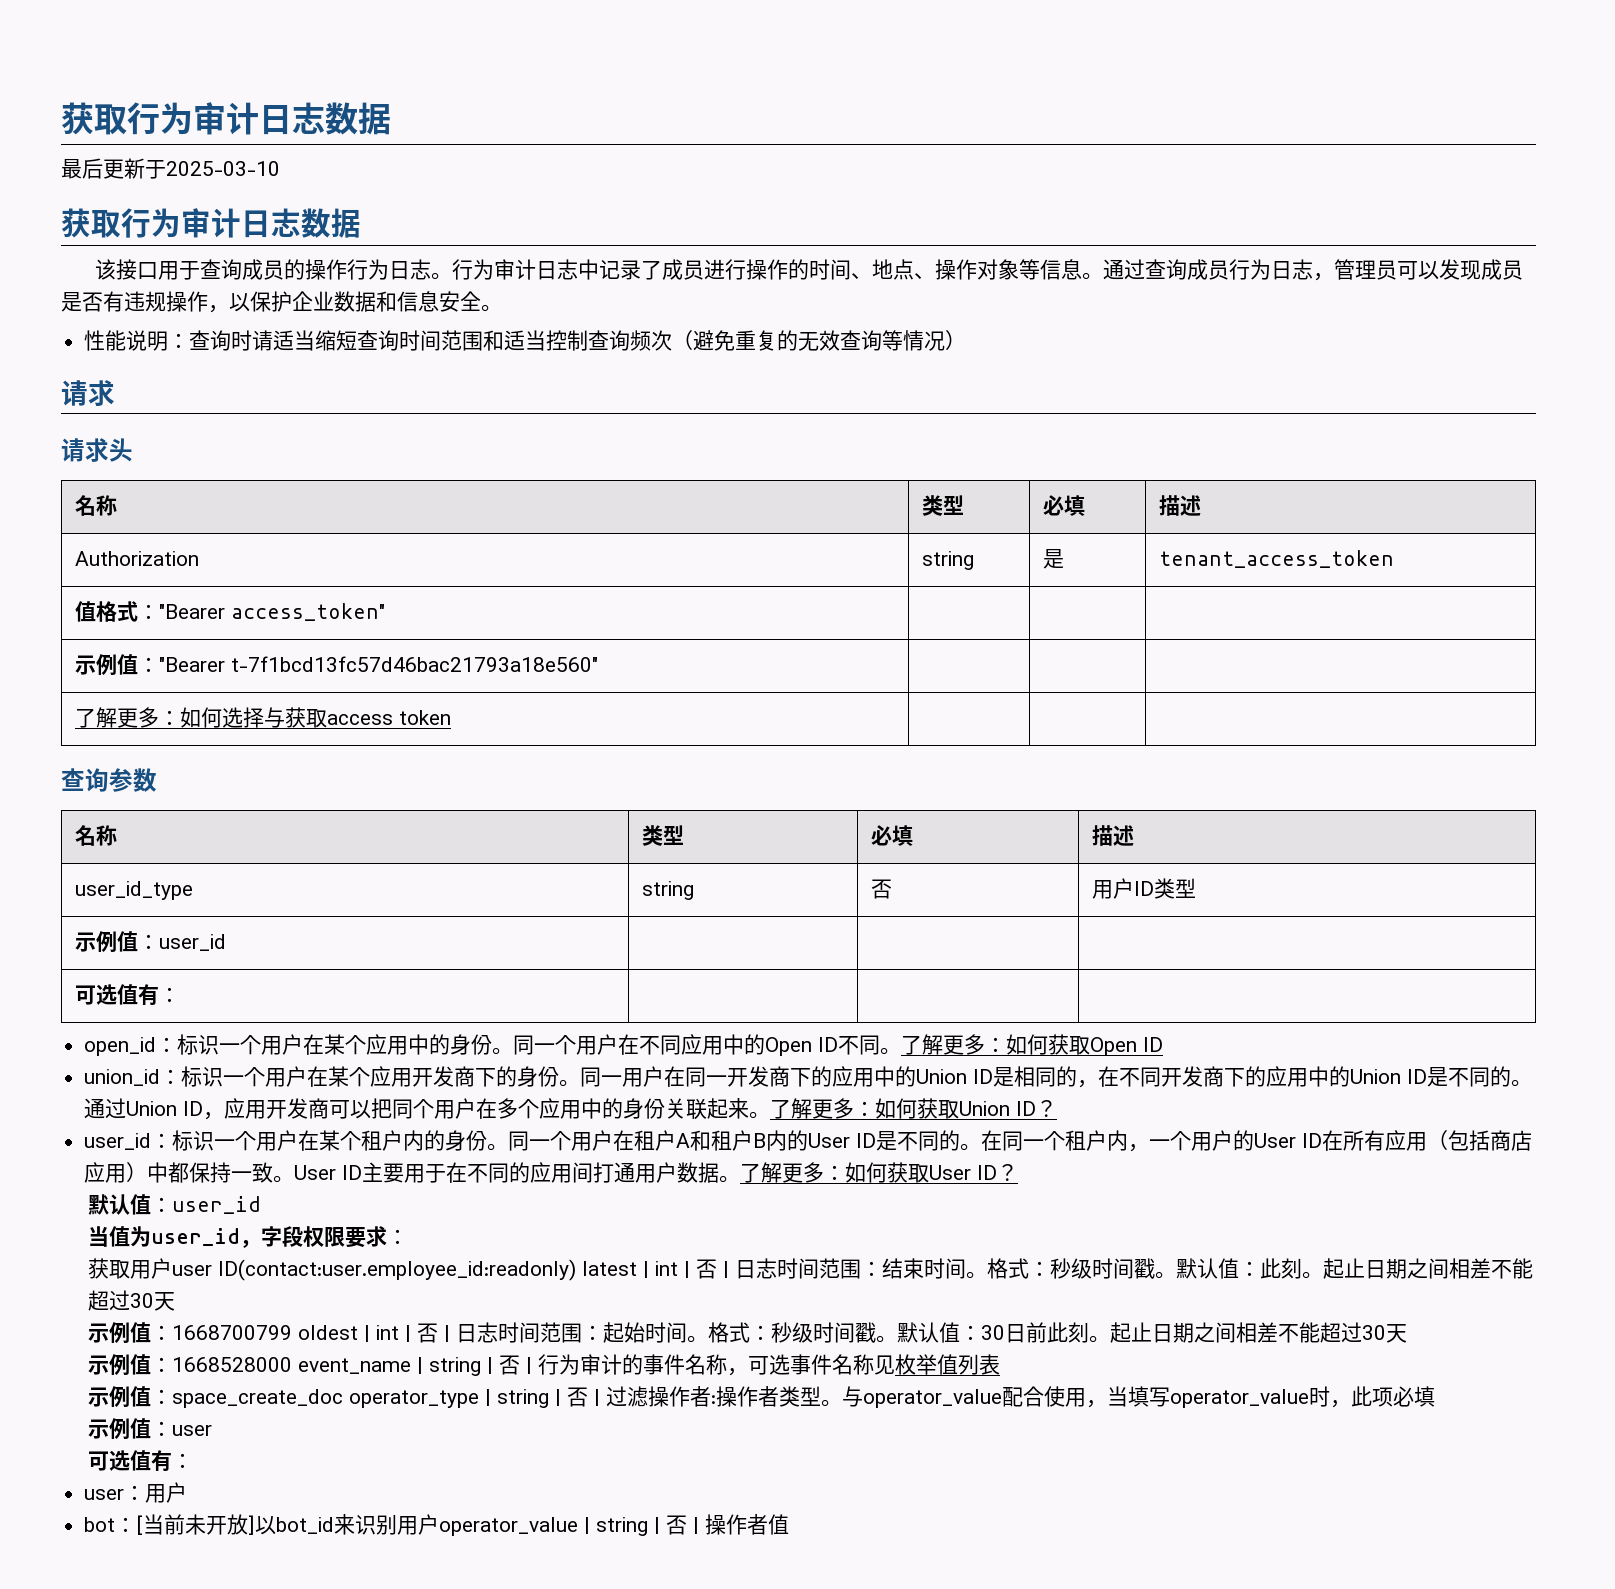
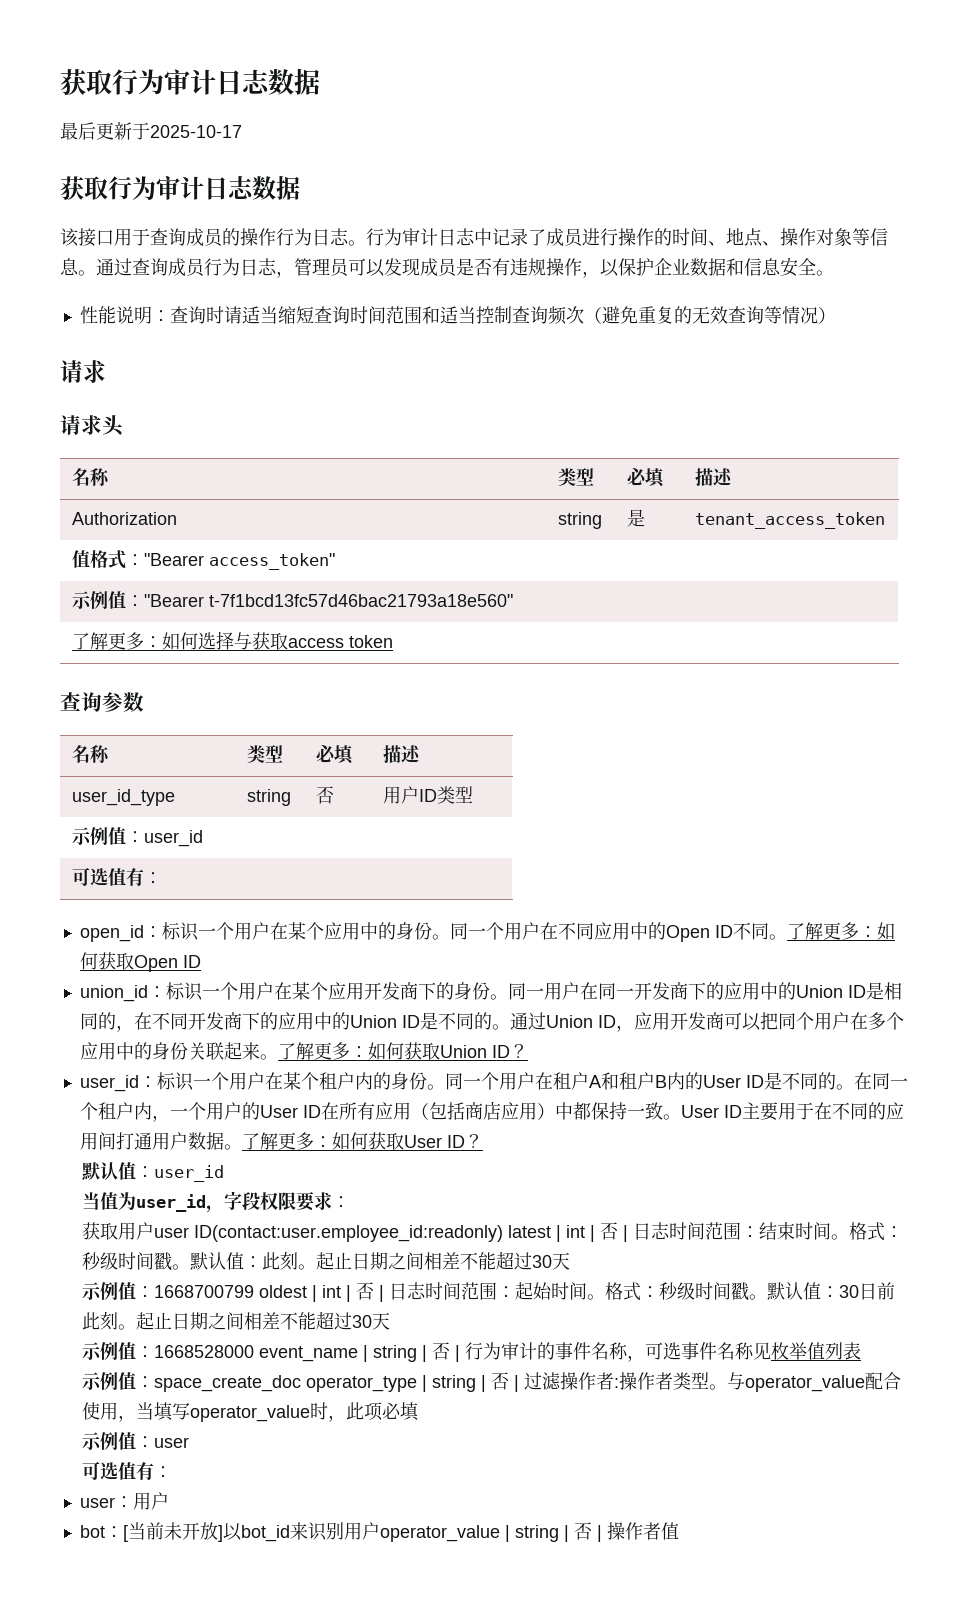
- 最后更新于2025-03-10
+ 最后更新于2025-10-17

